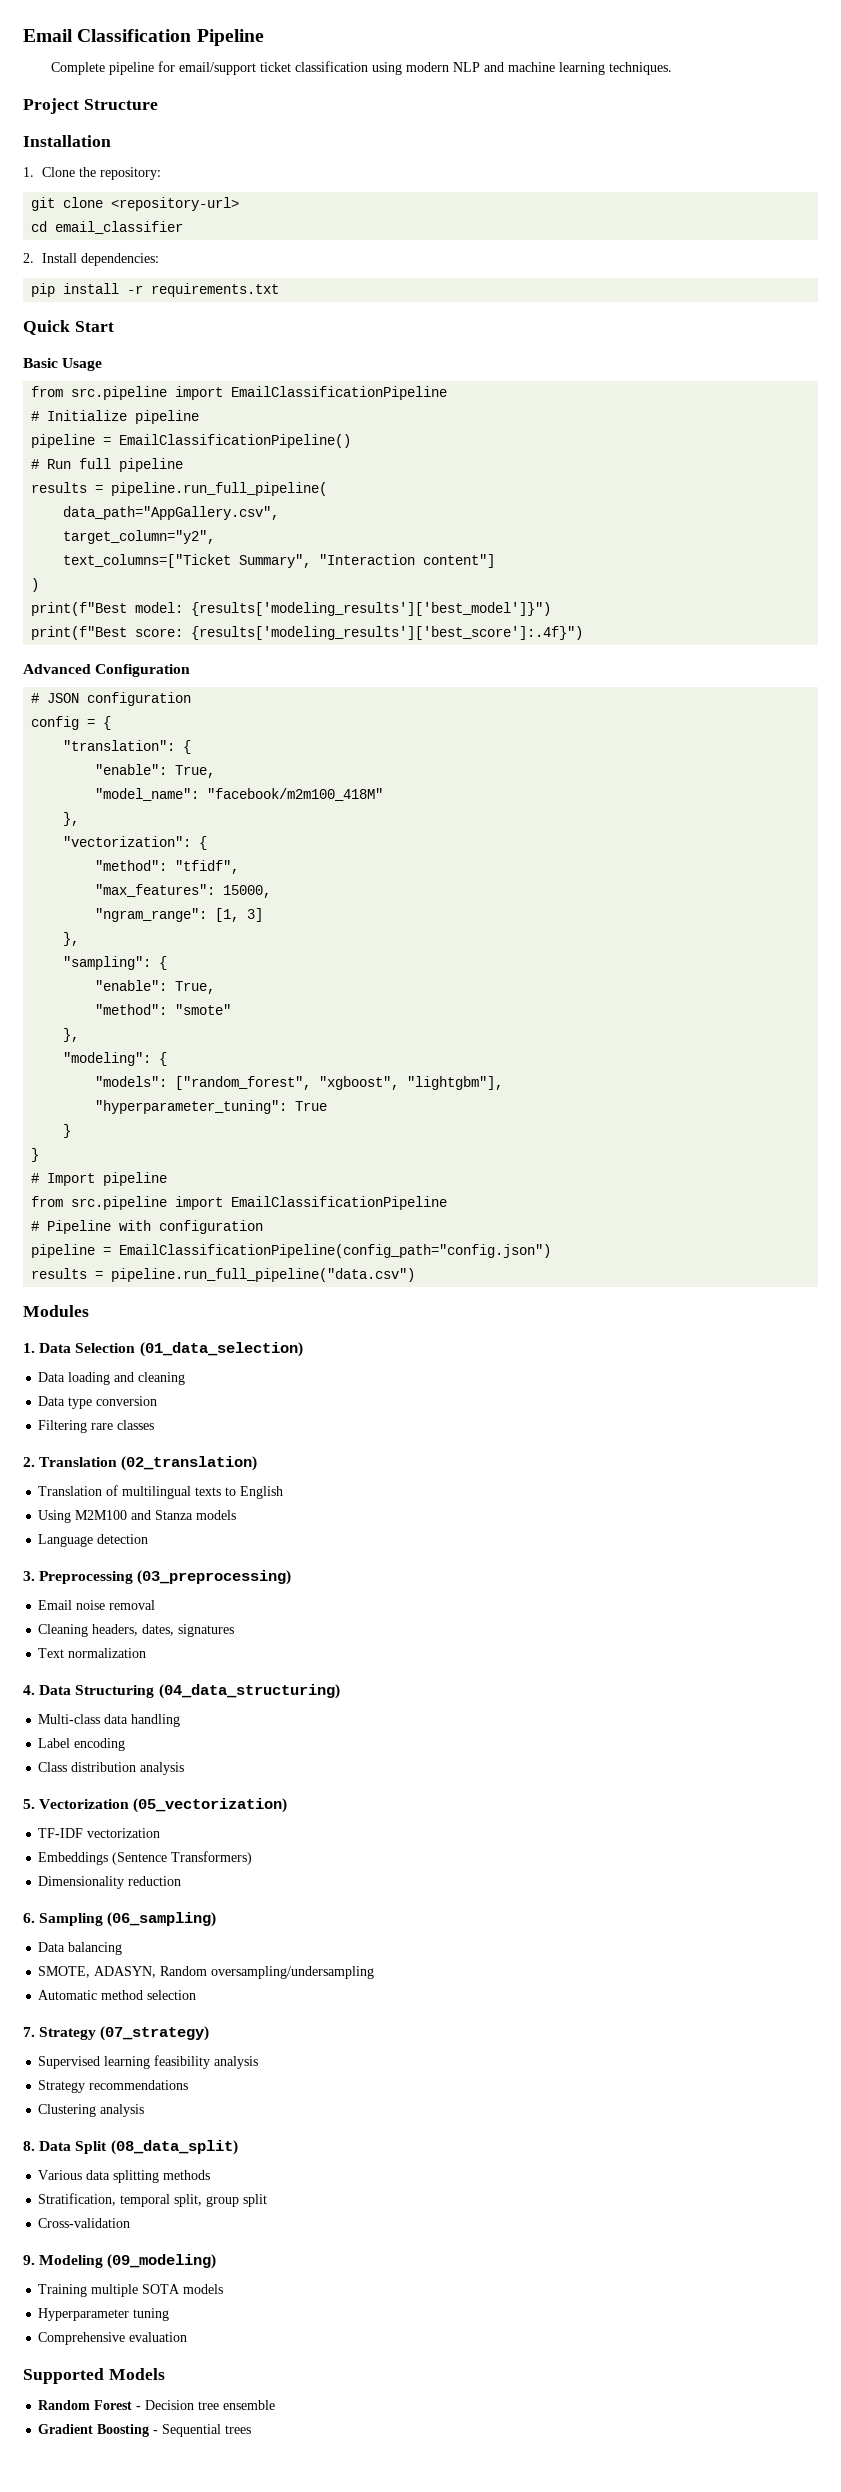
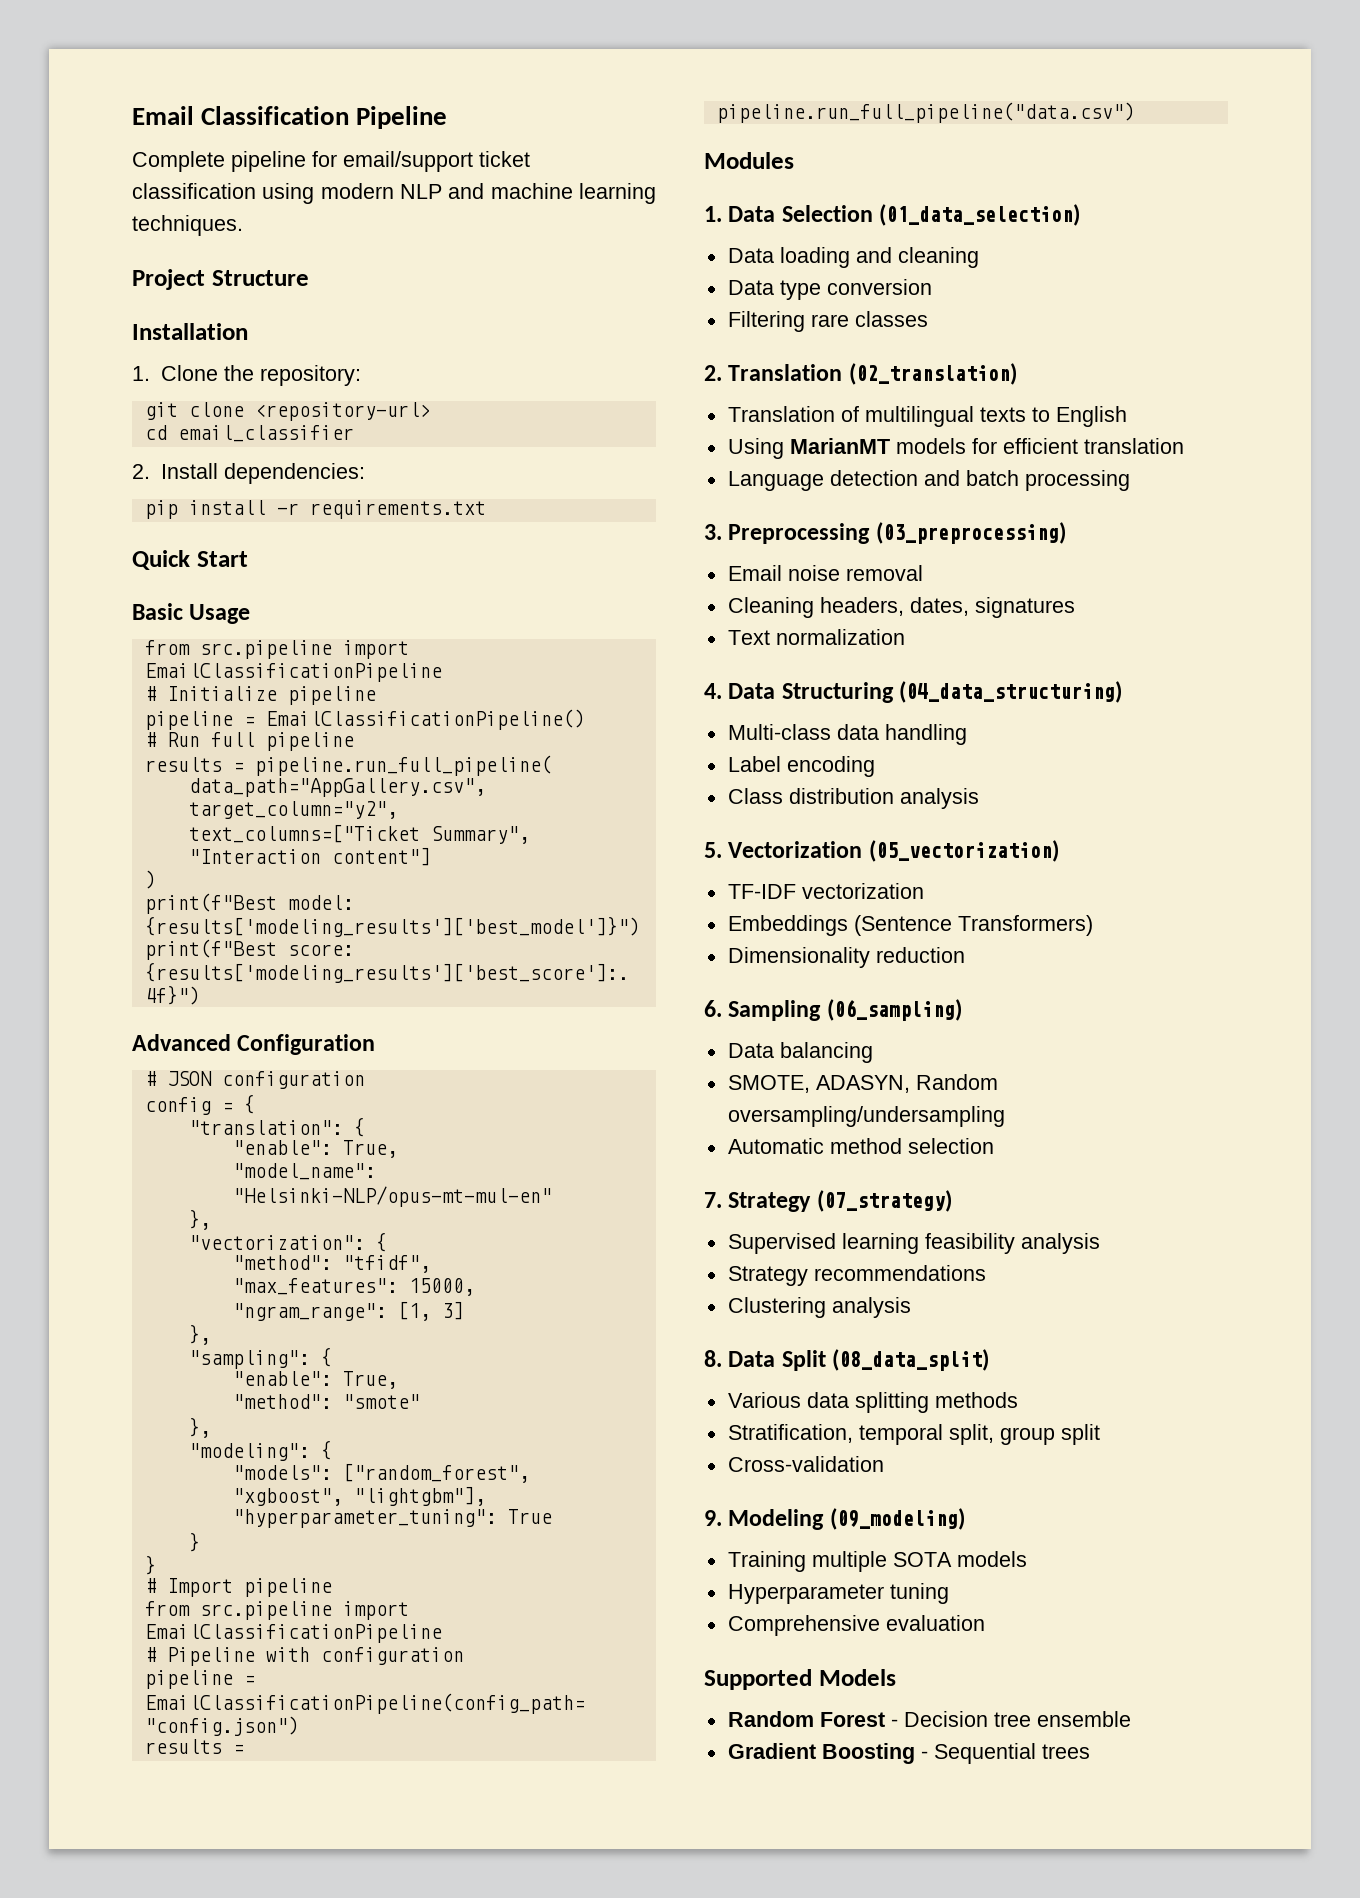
- "model_name": "facebook/m2m100_418M"
+ "model_name": "Helsinki-NLP/opus-mt-mul-en"
- Using M2M100 and Stanza models
+ Using MarianMT models for efficient translation
- Language detection
+ Language detection and batch processing

